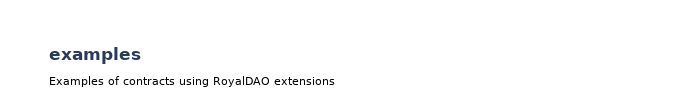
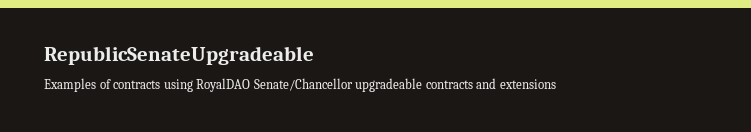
- examples
+ RepublicSenateUpgradeable
- Examples of contracts using RoyalDAO extensions
+ Examples of contracts using RoyalDAO Senate/Chancellor upgradeable contracts and extensions

